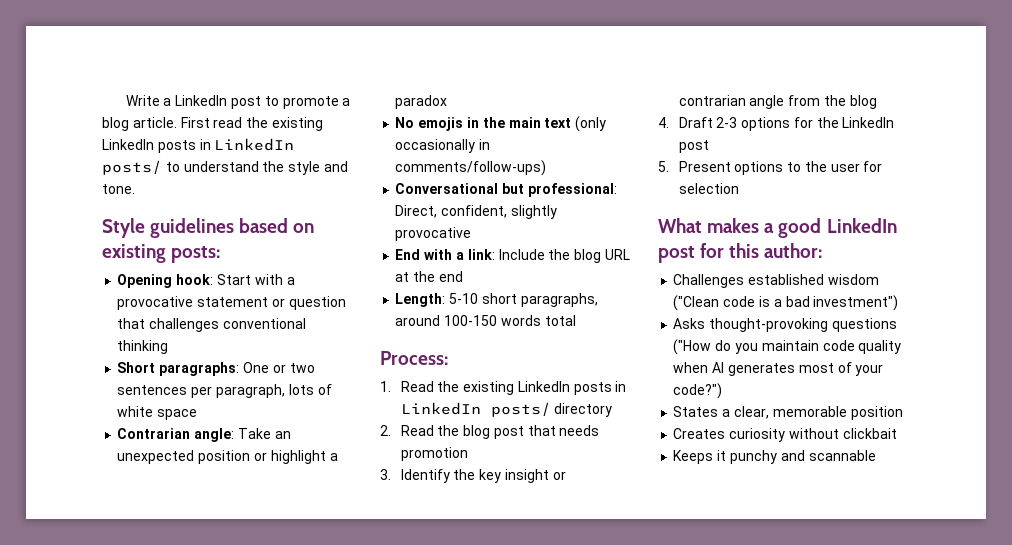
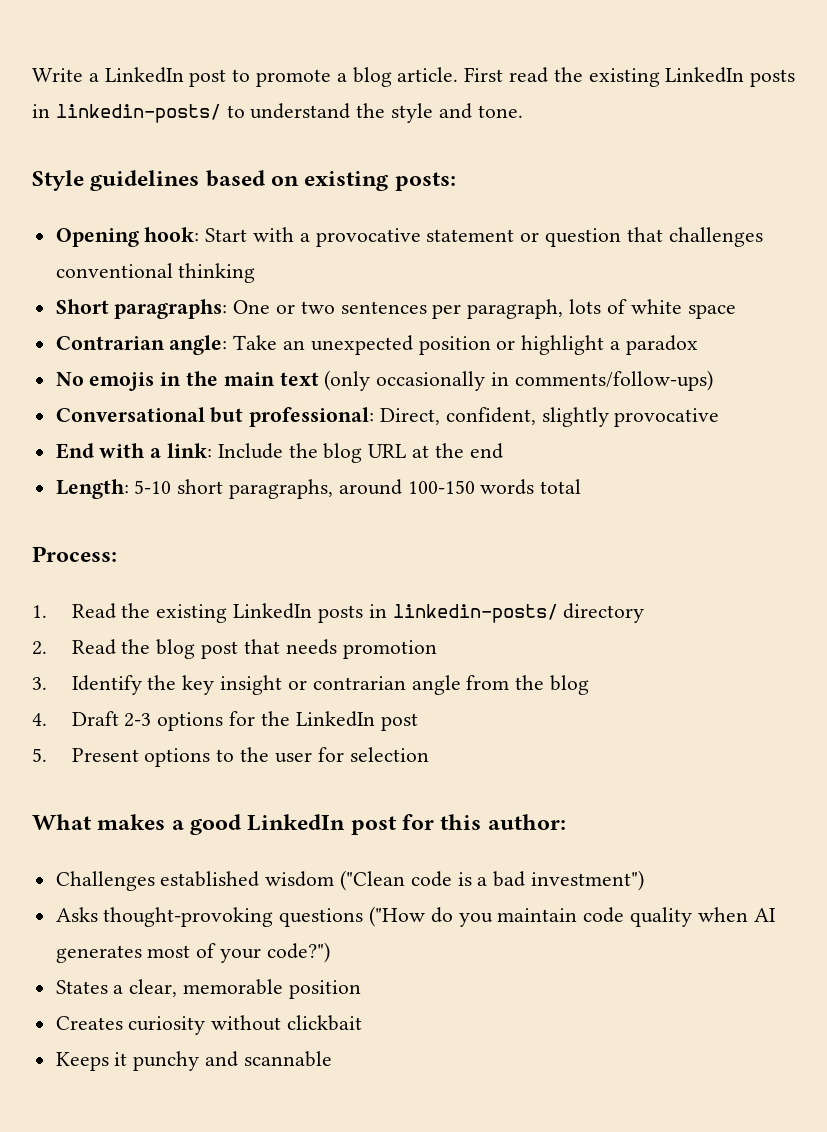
- First read the existing LinkedIn posts in LinkedIn posts/ to understand the style and tone.
+ First read the existing LinkedIn posts in linkedin-posts/ to understand the style and tone.
- 1. Read the existing LinkedIn posts in LinkedIn posts/ directory
+ 1. Read the existing LinkedIn posts in linkedin-posts/ directory

